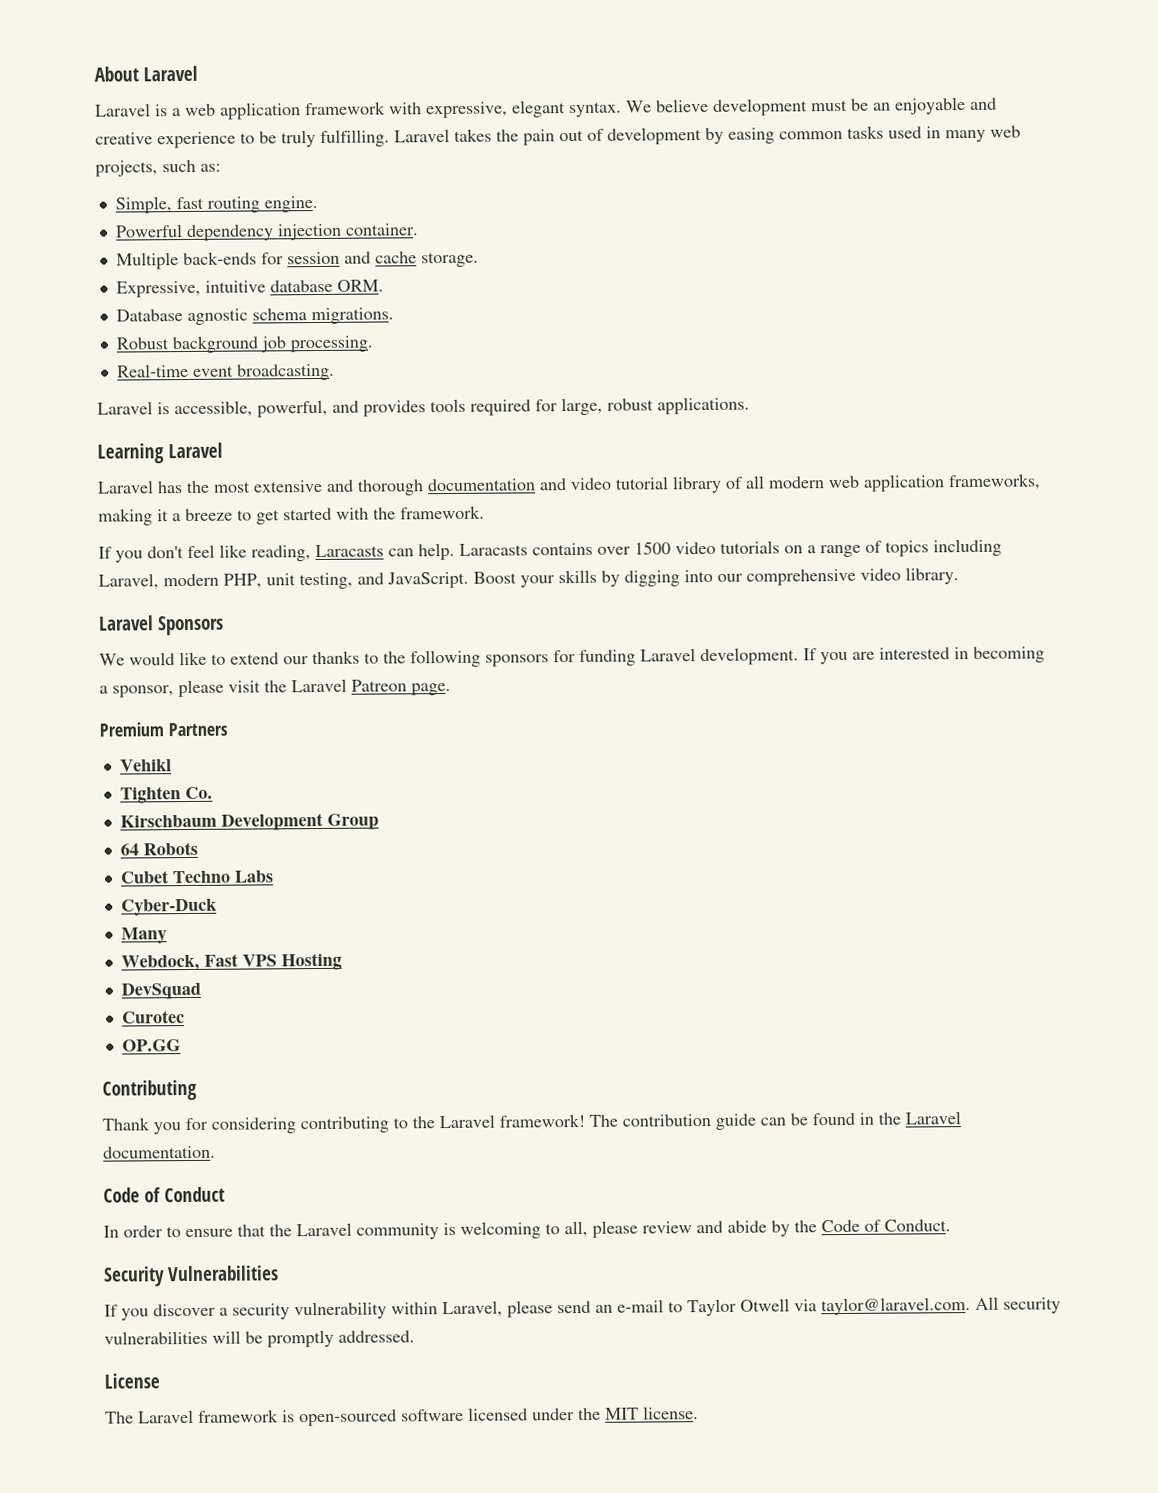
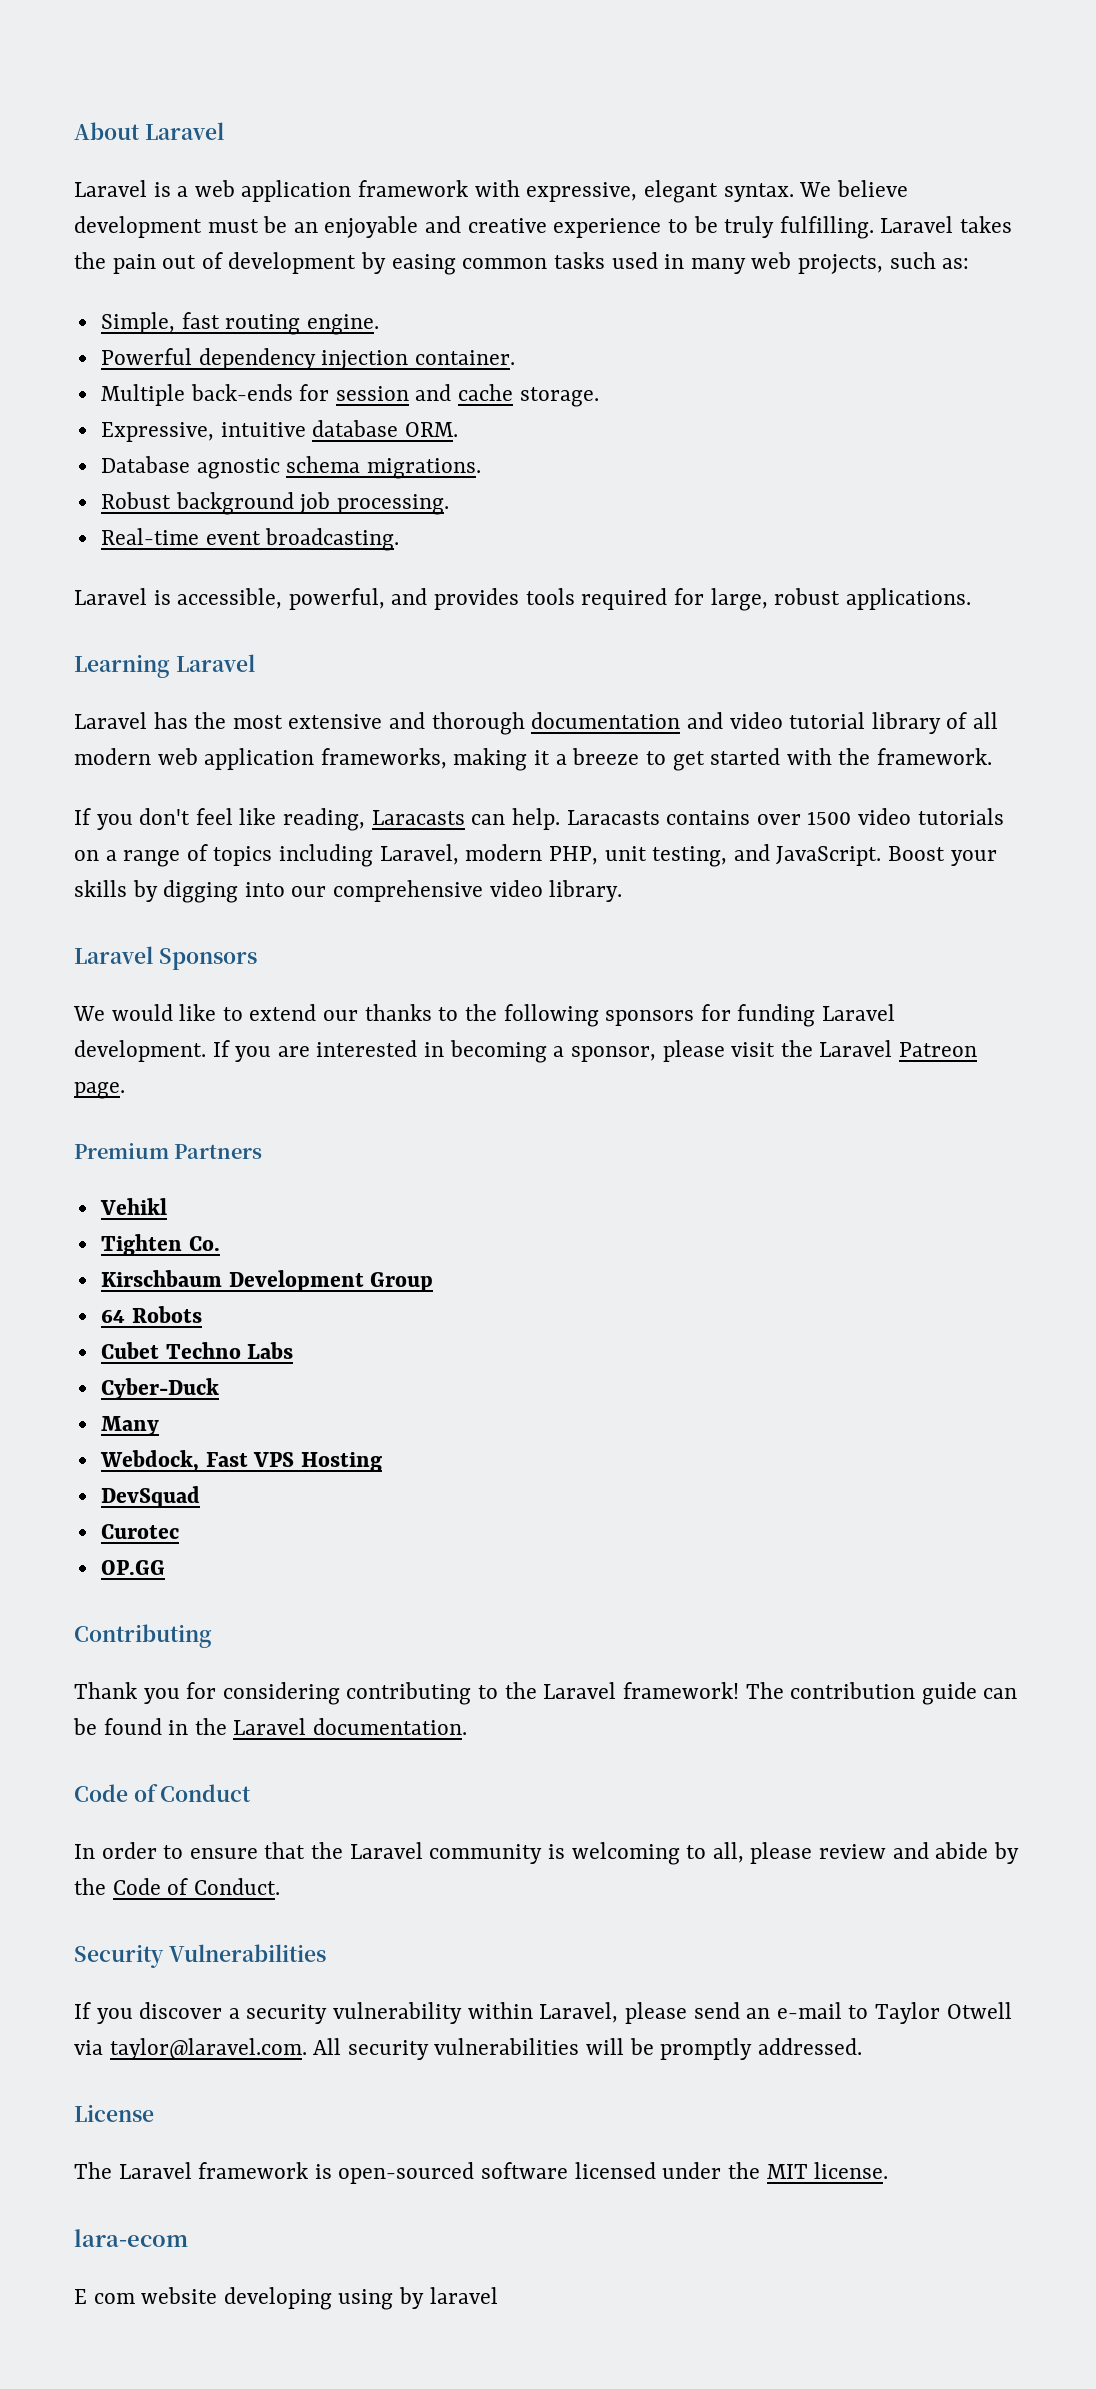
+ lara-ecom
+ E com website developing using by laravel

